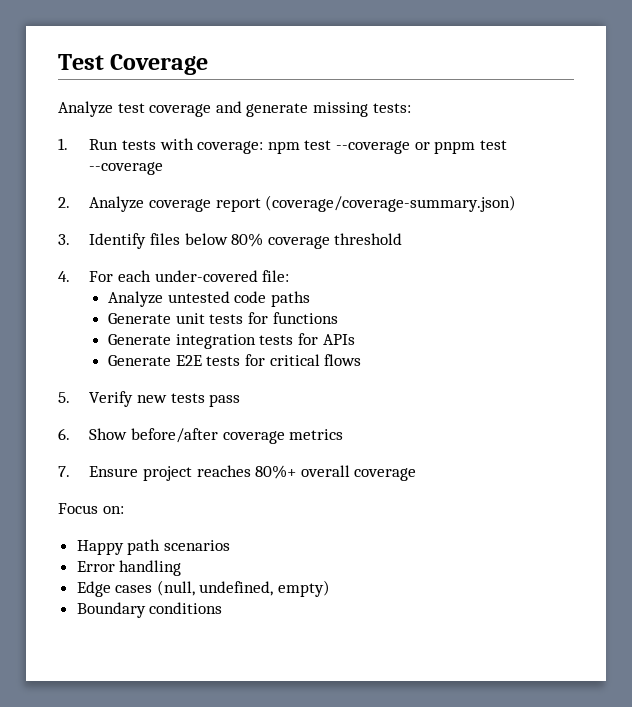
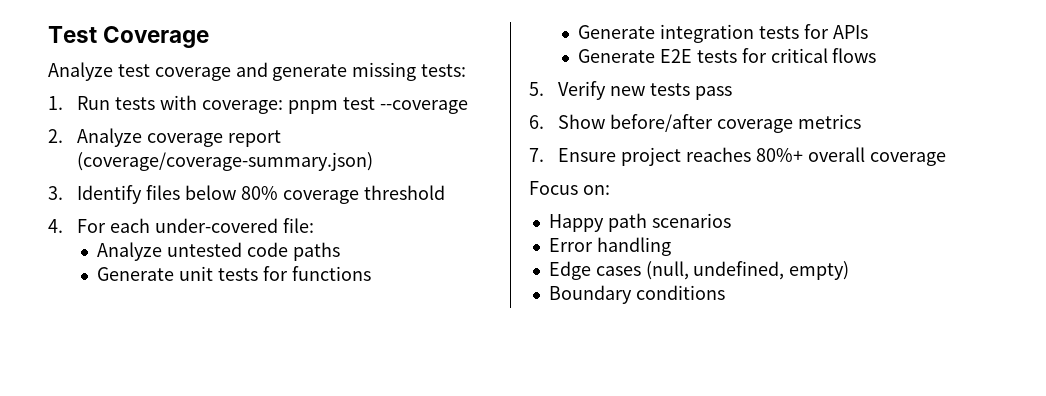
- 1. Run tests with coverage: npm test --coverage or pnpm test --coverage
+ 1. Run tests with coverage: pnpm test --coverage

